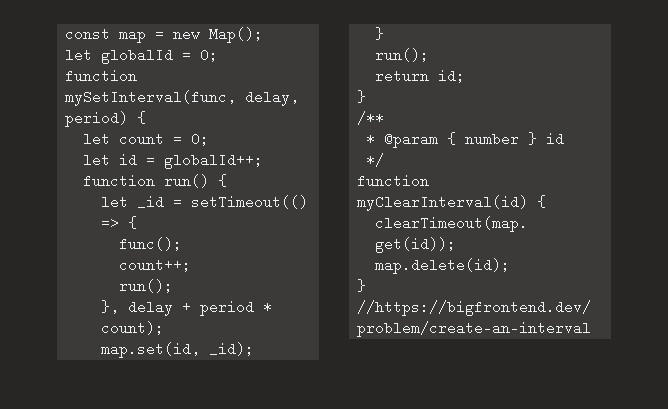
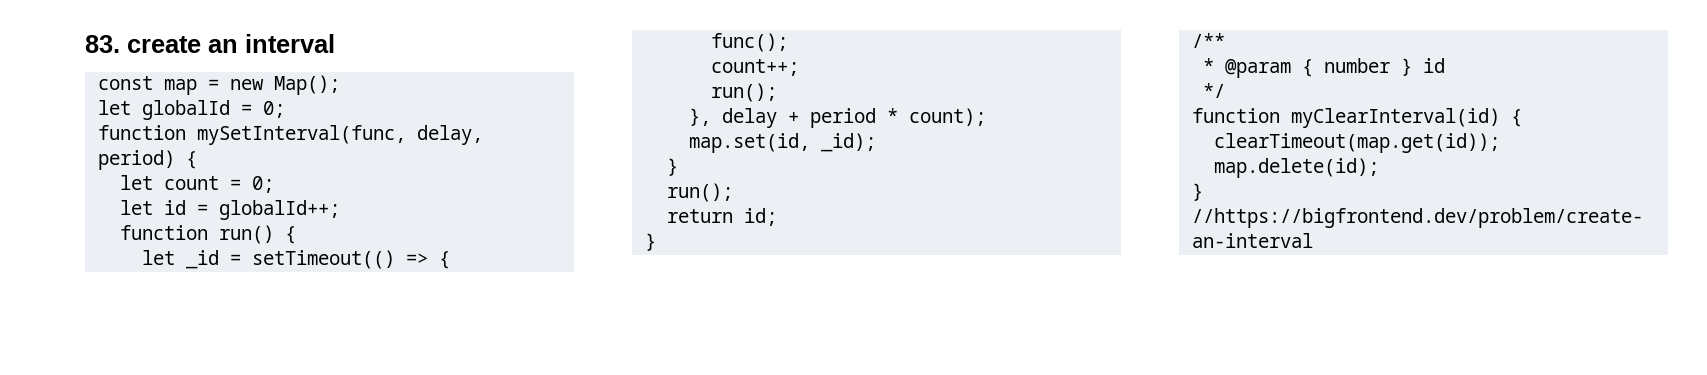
+ 83. create an interval

